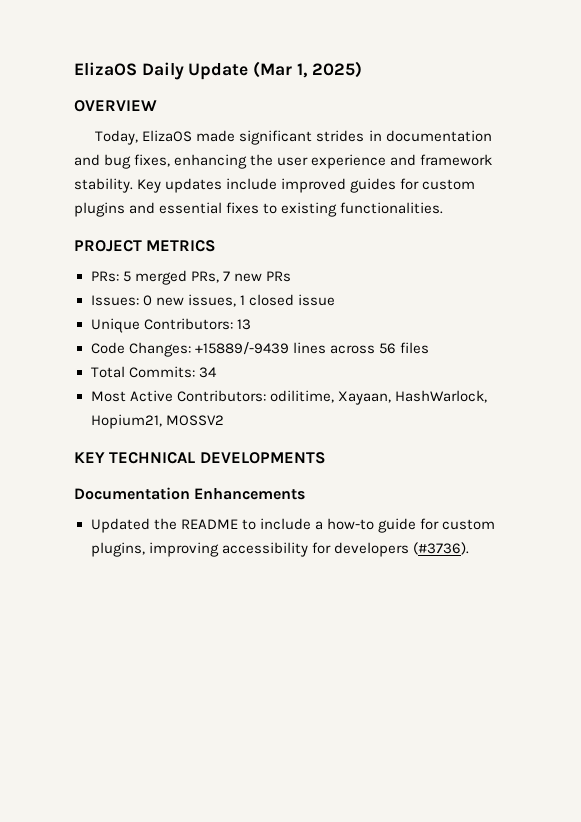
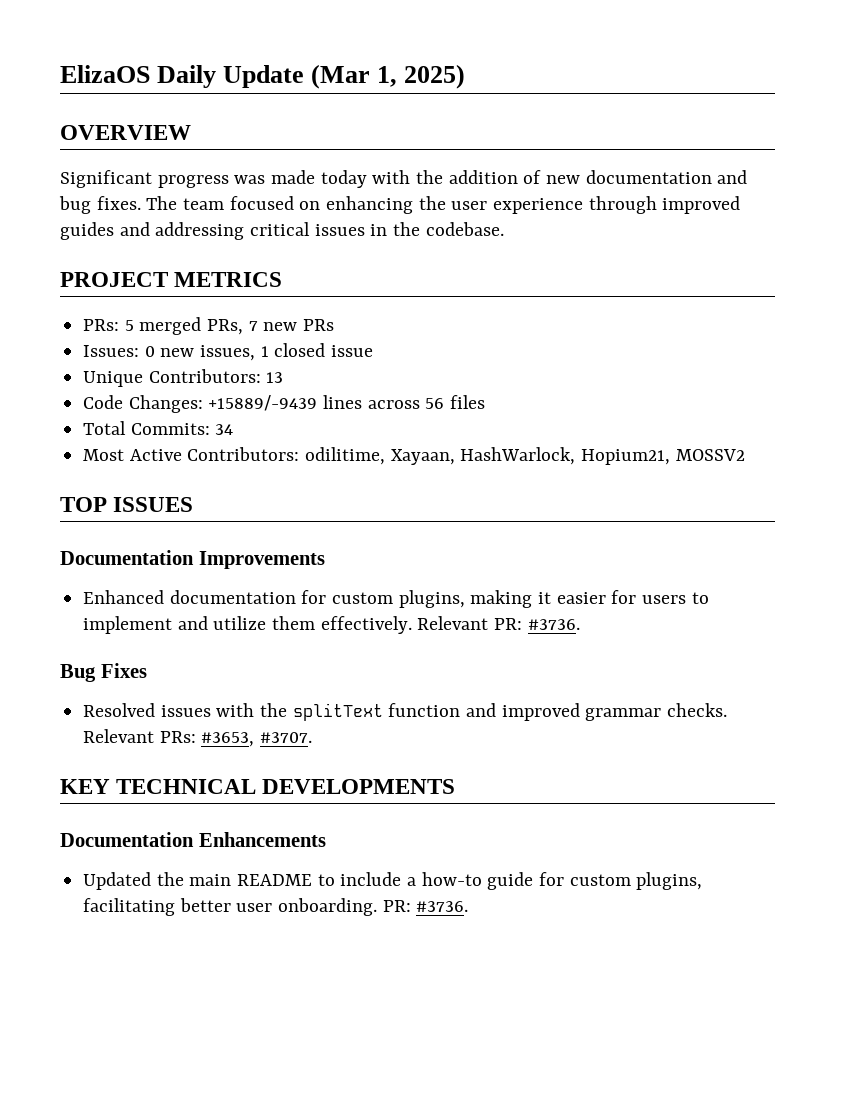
- Today, ElizaOS made significant strides in documentation and bug fixes, enhancing the user experience and framework stability. Key updates include improved guides for custom plugins and essential fixes to existing functionalities.
+ Significant progress was made today with the addition of new documentation and bug fixes. The team focused on enhancing the user experience through improved guides and addressing critical issues in the codebase.
+ TOP ISSUES
+ Documentation Improvements
+ Enhanced documentation for custom plugins, making it easier for users to implement and utilize them effectively. Relevant PR: #3736.
+ Bug Fixes
+ Resolved issues with the splitText function and improved grammar checks. Relevant PRs: #3653, #3707.
- Updated the README to include a how-to guide for custom plugins, improving accessibility for developers (#3736).
+ Updated the main README to include a how-to guide for custom plugins, facilitating better user onboarding. PR: #3736.

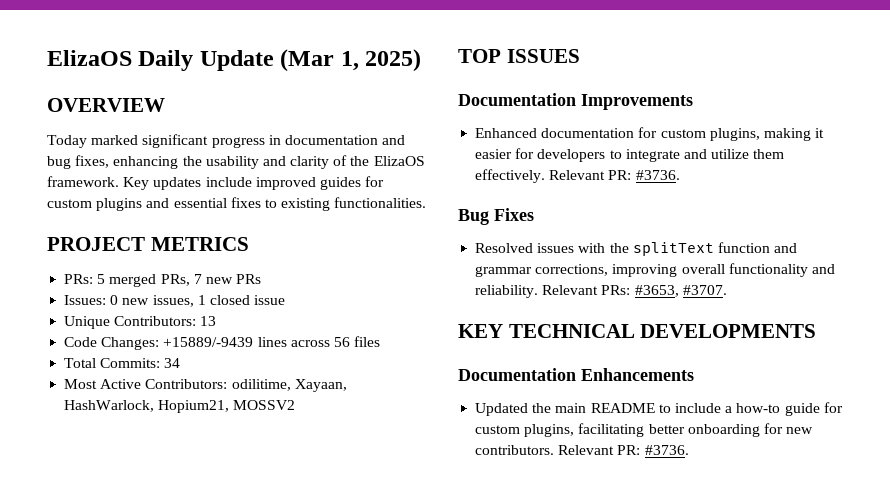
- Significant progress was made today with the addition of new documentation and bug fixes. The team focused on enhancing the user experience through improved guides and addressing critical issues in the codebase.
+ Today marked significant progress in documentation and bug fixes, enhancing the usability and clarity of the ElizaOS framework. Key updates include improved guides for custom plugins and essential fixes to existing functionalities.
- Enhanced documentation for custom plugins, making it easier for users to implement and utilize them effectively.
+ Enhanced documentation for custom plugins, making it easier for developers to integrate and utilize them effectively.
- Resolved issues with the splitText function and improved grammar checks.
+ Resolved issues with the splitText function and grammar corrections, improving overall functionality and reliability.
- Updated the main README to include a how-to guide for custom plugins, facilitating better user onboarding. PR: #3736.
+ Updated the main README to include a how-to guide for custom plugins, facilitating better onboarding for new contributors. Relevant PR: #3736.

